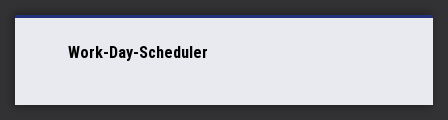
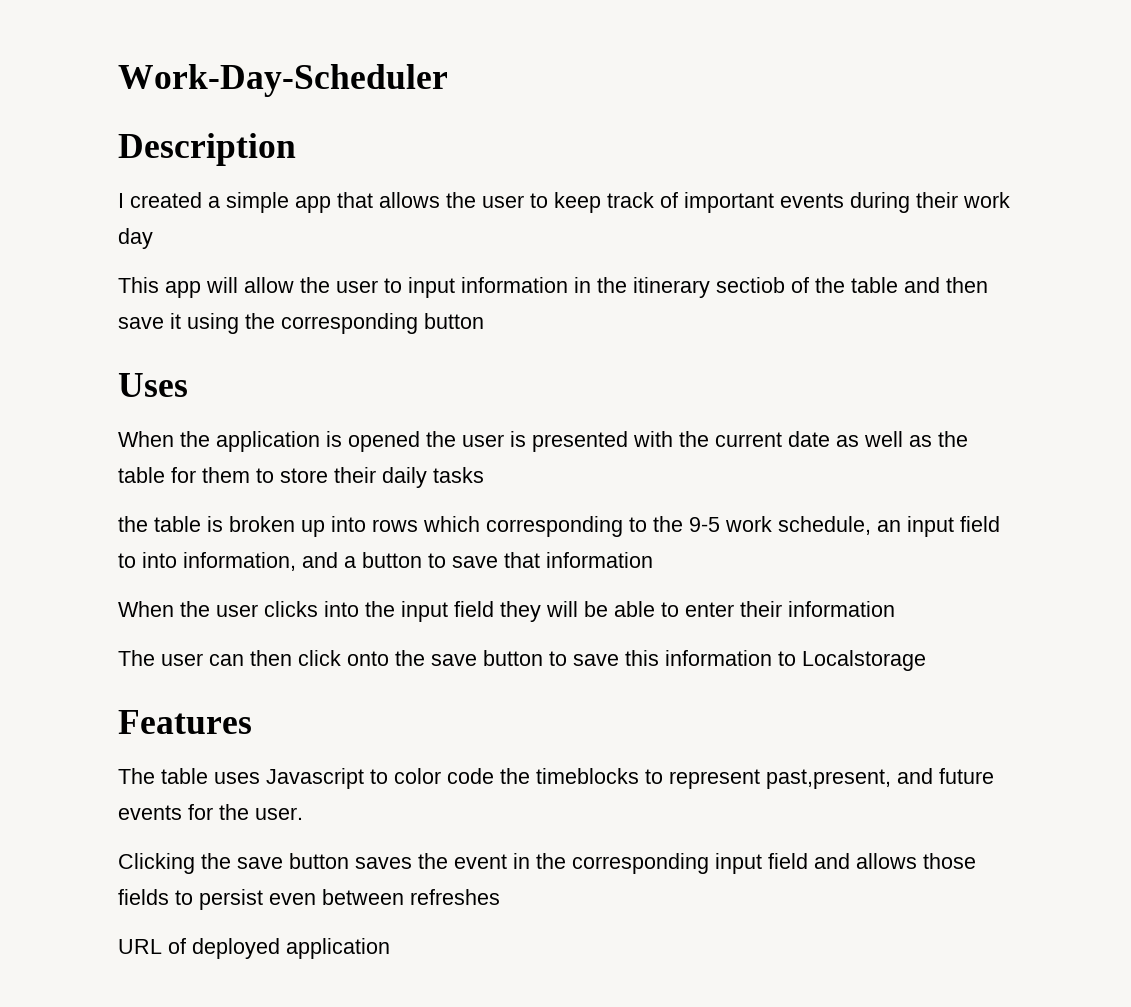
+ Description
+ I created a simple app that allows the user to keep track of important events during their work day
+ This app will allow the user to input information in the itinerary sectiob of the table and then save it using the corresponding button
+ Uses
+ When the application is opened the user is presented with the current date as well as the table for them to store their daily tasks
+ the table is broken up into rows which corresponding to the 9-5 work schedule, an input field to into information, and a button to save that information
+ When the user clicks into the input field they will be able to enter their information
+ The user can then click onto the save button to save this information to Localstorage
+ Features
+ The table uses Javascript to color code the timeblocks to represent past,present, and future events for the user.
+ Clicking the save button saves the event in the corresponding input field and allows those fields to persist even between refreshes
+ URL of deployed application

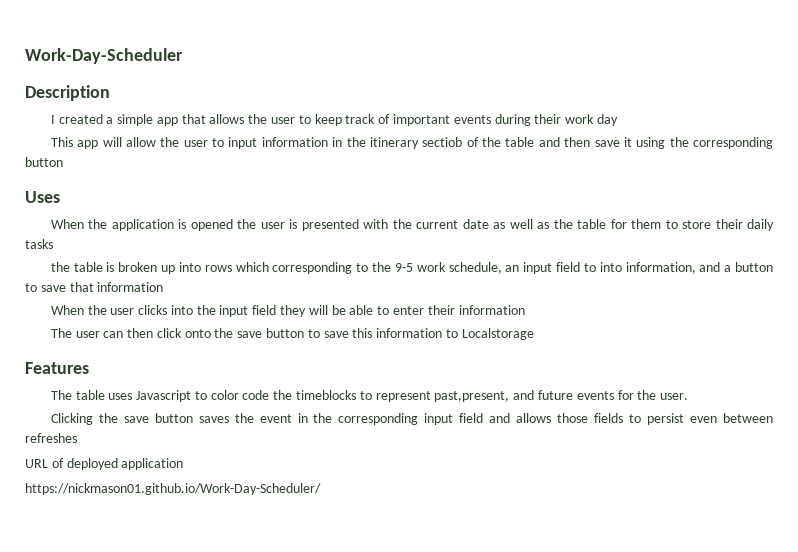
+ https://nickmason01.github.io/Work-Day-Scheduler/

